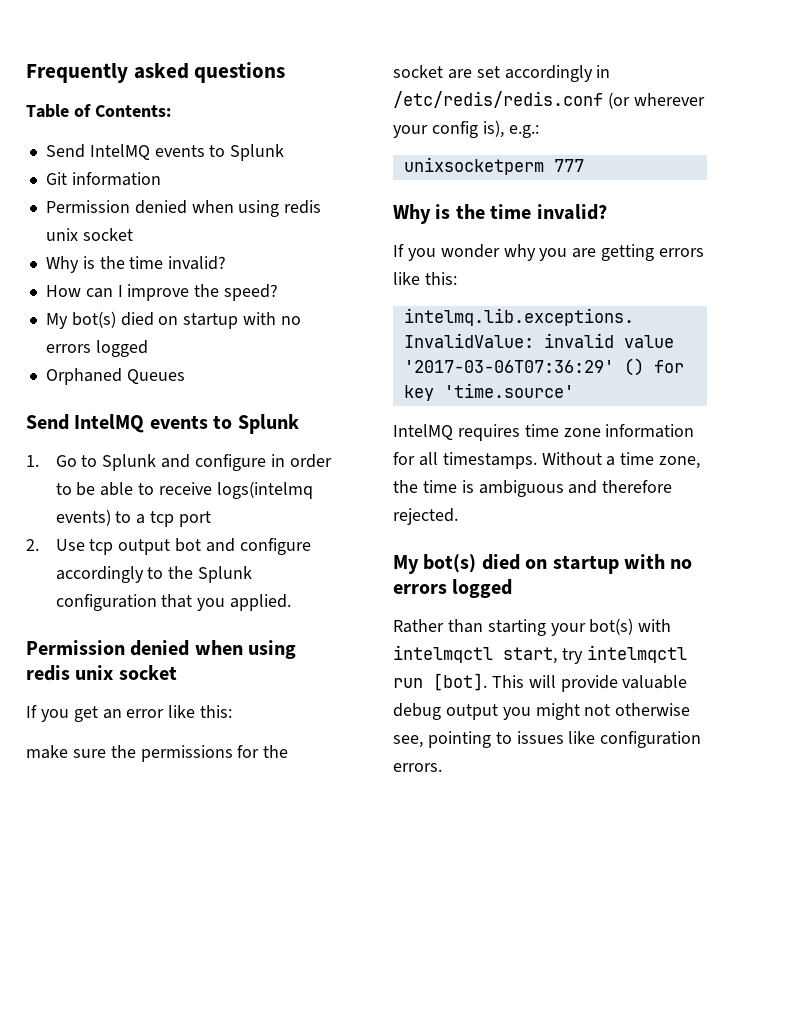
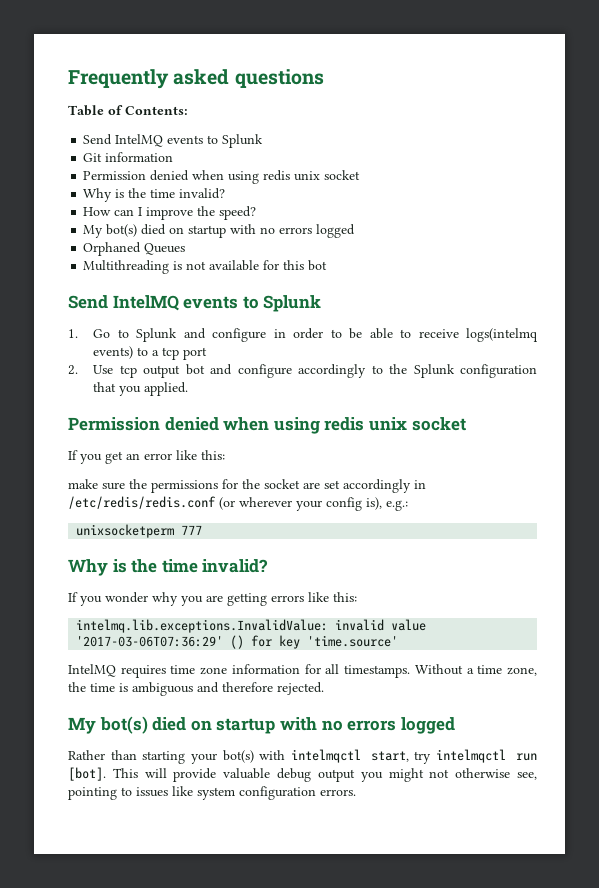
+ Multithreading is not available for this bot
- This will provide valuable debug output you might not otherwise see, pointing to issues like configuration errors.
+ This will provide valuable debug output you might not otherwise see, pointing to issues like system configuration errors.

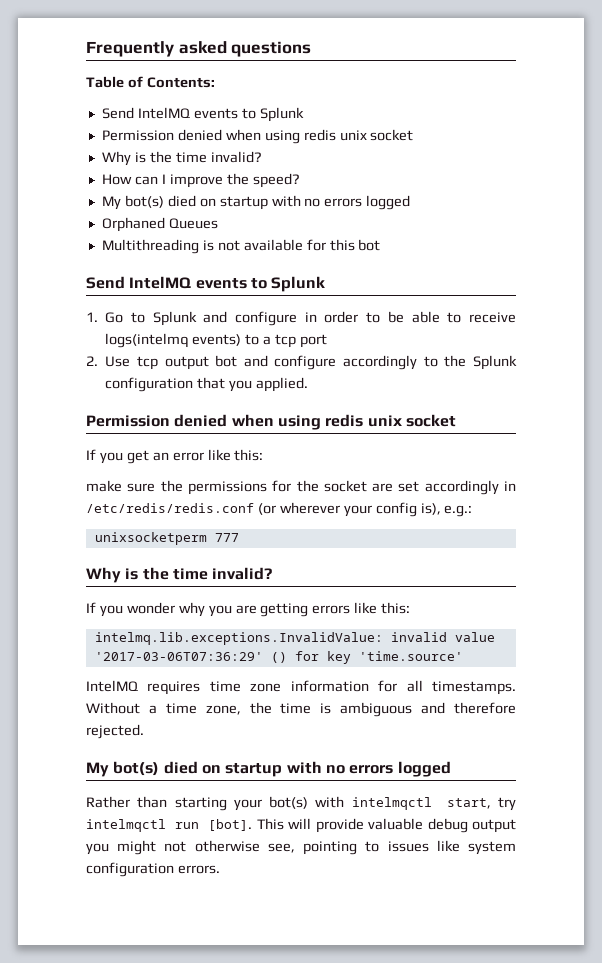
- Git information

